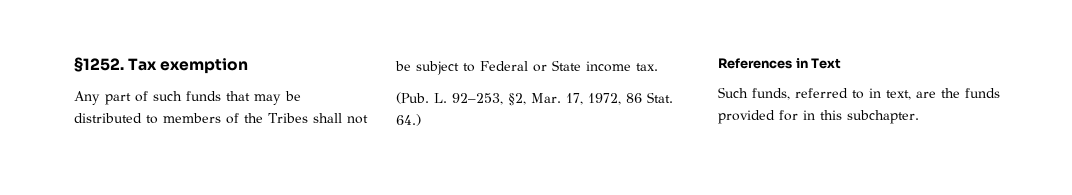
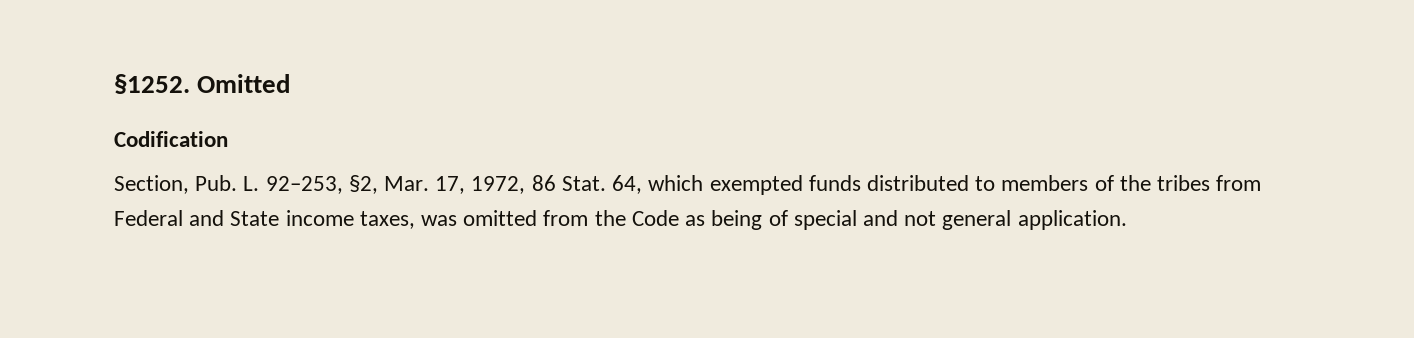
- Tax exemption
- Any part of such funds that may be distributed to members of the Tribes shall not be subject to Federal or State income tax.
- (Pub. L. 92–253, §2, Mar. 17, 1972, 86 Stat.
+ Omitted
+ Codification
+ Section, Pub. L. 92–253, §2, Mar. 17, 1972, 86 Stat.
- 64.)
- References in Text
- Such funds, referred to in text, are the funds provided for in this subchapter.
+ 64, which exempted funds distributed to members of the tribes from Federal and State income taxes, was omitted from the Code as being of special and not general application.

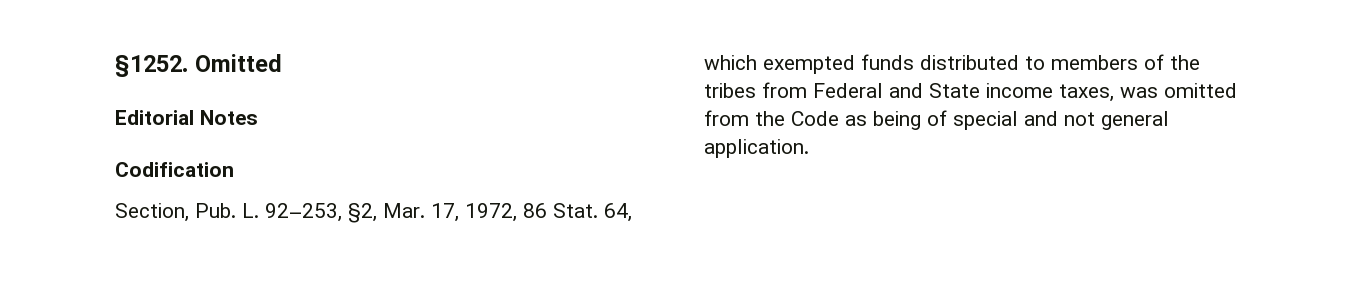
+ Editorial Notes

